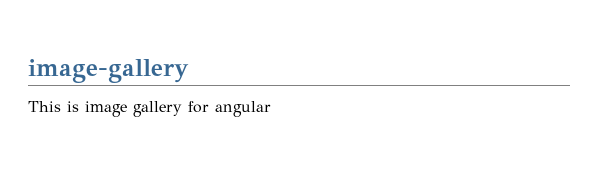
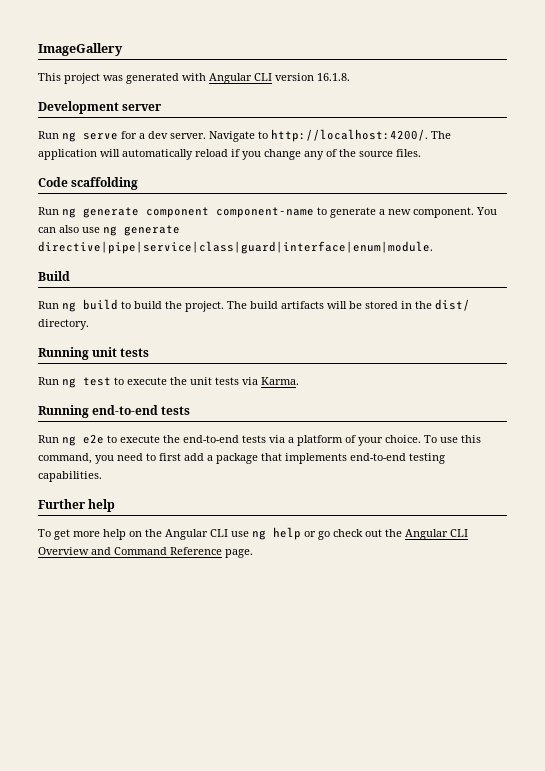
- image-gallery
+ ImageGallery
- This is image gallery for angular
+ This project was generated with Angular CLI version 16.1.8.
+ Development server
+ Run ng serve for a dev server. Navigate to http://localhost:4200/. The application will automatically reload if you change any of the source files.
+ Code scaffolding
+ Run ng generate component component-name to generate a new component. You can also use ng generate directive|pipe|service|class|guard|interface|enum|module.
+ Build
+ Run ng build to build the project. The build artifacts will be stored in the dist/ directory.
+ Running unit tests
+ Run ng test to execute the unit tests via Karma.
+ Running end-to-end tests
+ Run ng e2e to execute the end-to-end tests via a platform of your choice. To use this command, you need to first add a package that implements end-to-end testing capabilities.
+ Further help
+ To get more help on the Angular CLI use ng help or go check out the Angular CLI Overview and Command Reference page.

